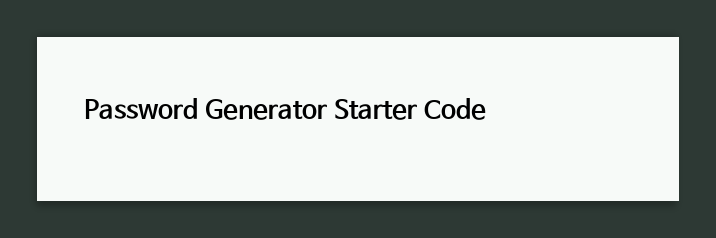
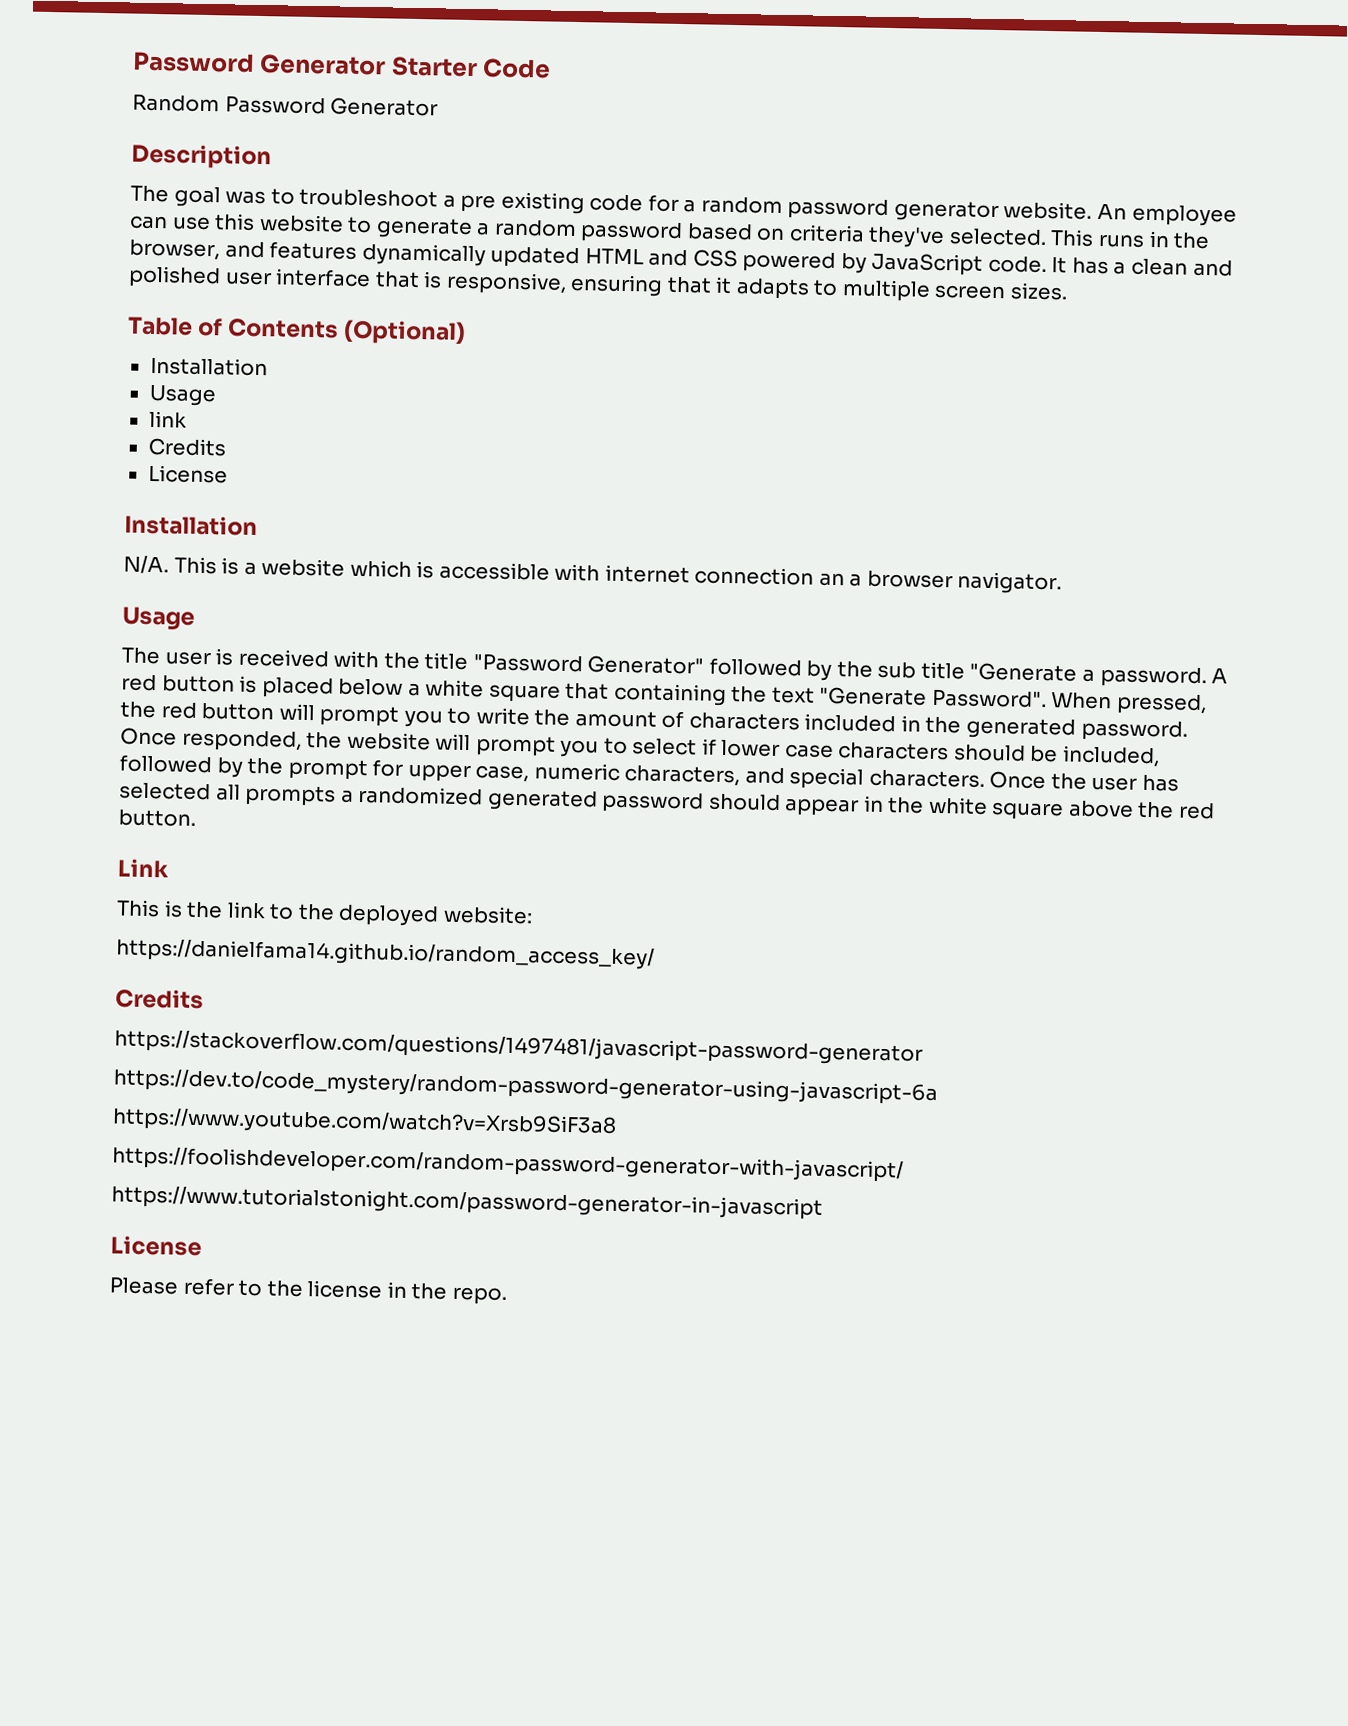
+ Random Password Generator
+ Description
+ The goal was to troubleshoot a pre existing code for a random password generator website. An employee can use this website to generate a random password based on criteria they've selected. This runs in the browser, and features dynamically updated HTML and CSS powered by JavaScript code. It has a clean and polished user interface that is responsive, ensuring that it adapts to multiple screen sizes.
+ Table of Contents (Optional)
+ Installation
+ Usage
+ link
+ Credits
+ License
+ Installation
+ N/A. This is a website which is accessible with internet connection an a browser navigator.
+ Usage
+ The user is received with the title "Password Generator" followed by the sub title "Generate a password. A red button is placed below a white square that containing the text "Generate Password". When pressed, the red button will prompt you to write the amount of characters included in the generated password. Once responded, the website will prompt you to select if lower case characters should be included, followed by the prompt for upper case, numeric characters, and special characters. Once the user has selected all prompts a randomized generated password should appear in the white square above the red button.
+ Link
+ This is the link to the deployed website:
+ https://danielfama14.github.io/random_access_key/
+ Credits
+ https://stackoverflow.com/questions/1497481/javascript-password-generator
+ https://dev.to/code_mystery/random-password-generator-using-javascript-6a
+ https://www.youtube.com/watch?v=Xrsb9SiF3a8
+ https://foolishdeveloper.com/random-password-generator-with-javascript/
+ https://www.tutorialstonight.com/password-generator-in-javascript
+ License
+ Please refer to the license in the repo.

